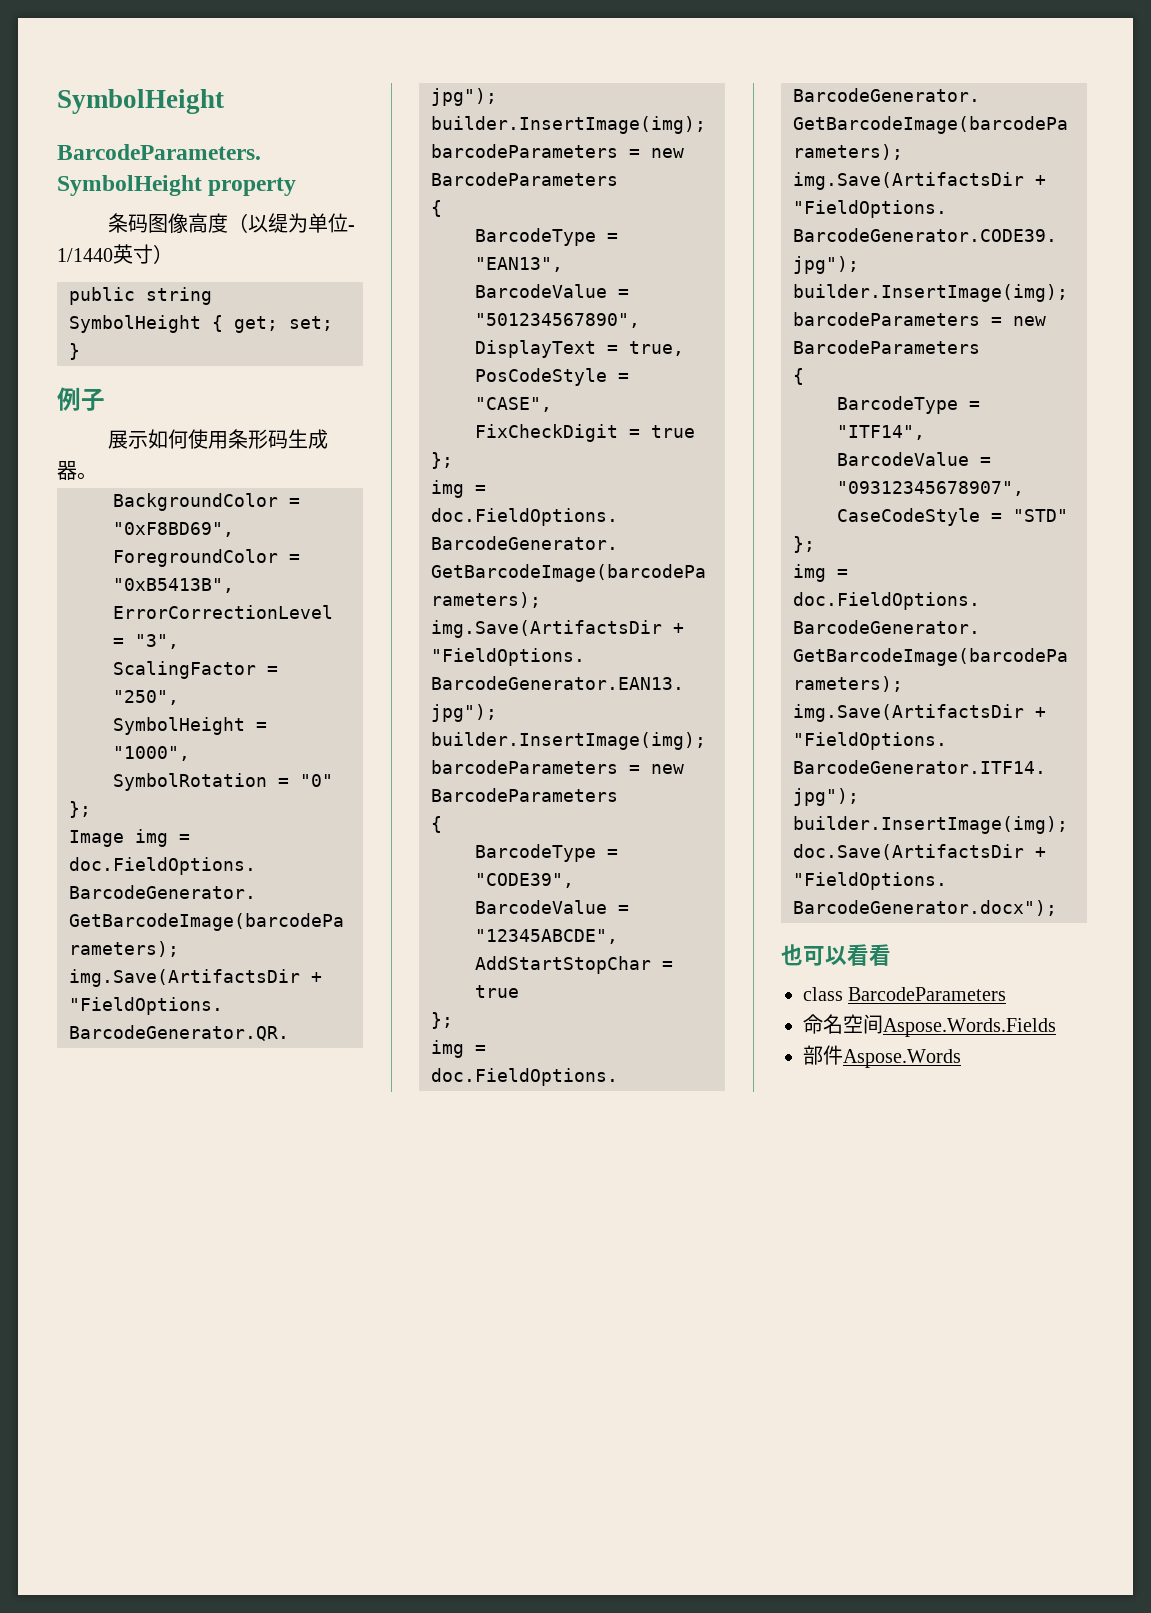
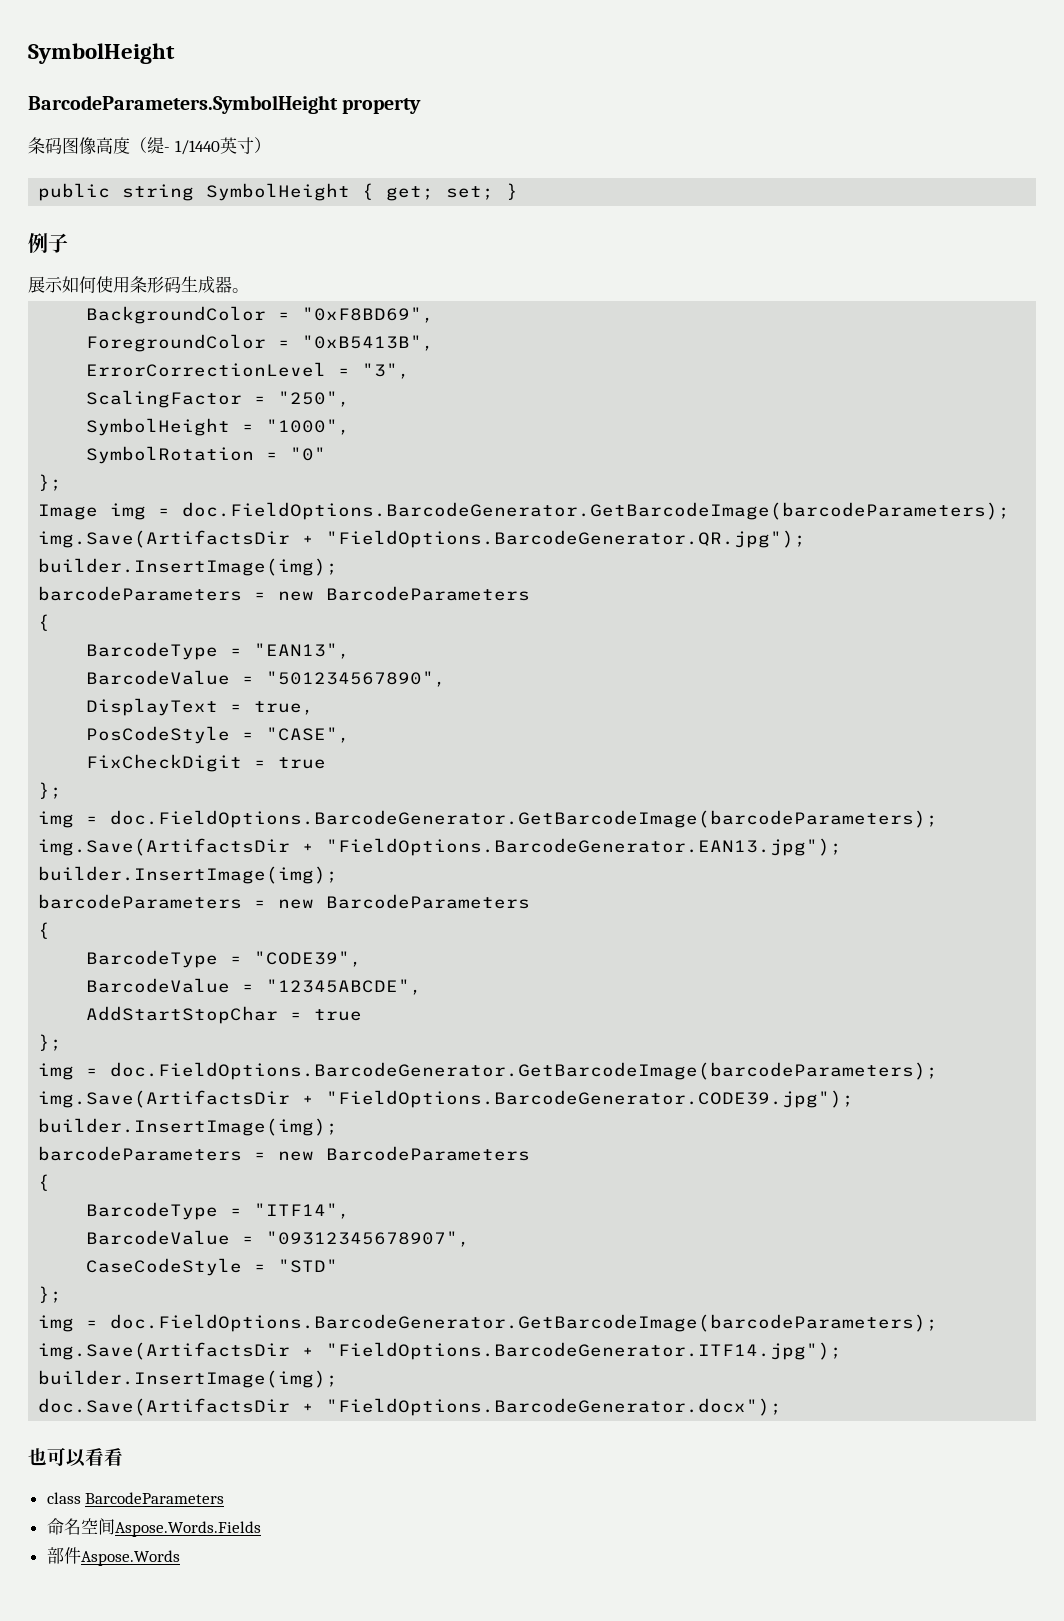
- 条码图像高度（以缇为单位- 1/1440英寸）
+ 条码图像高度（缇- 1/1440英寸）

